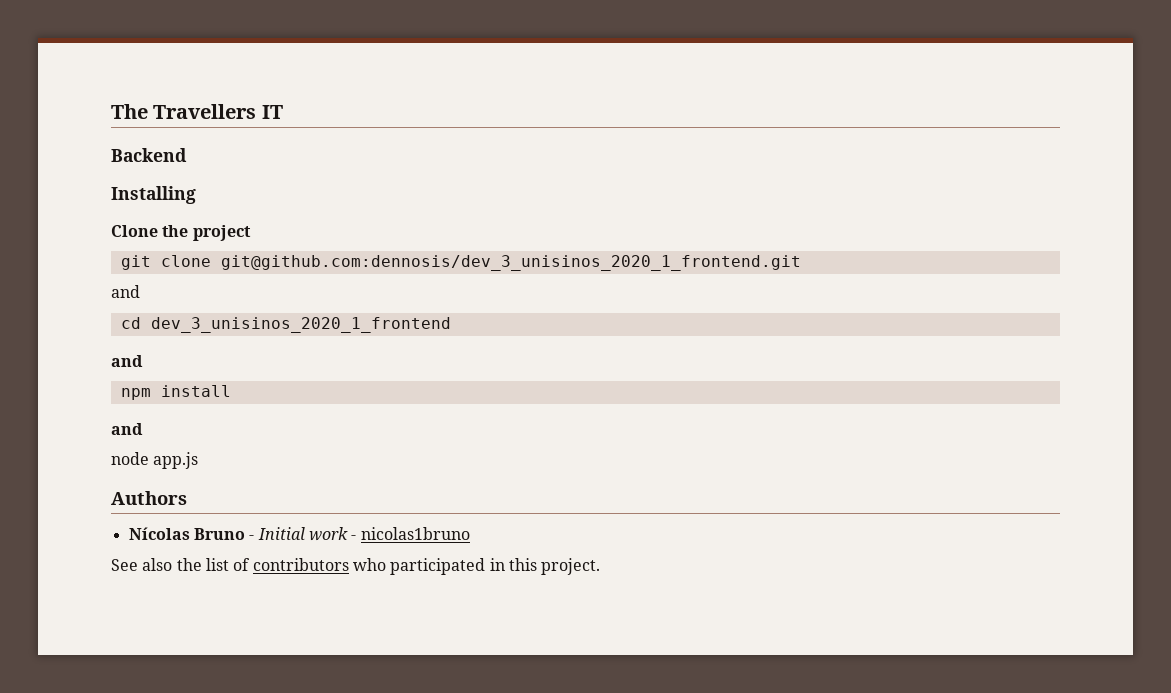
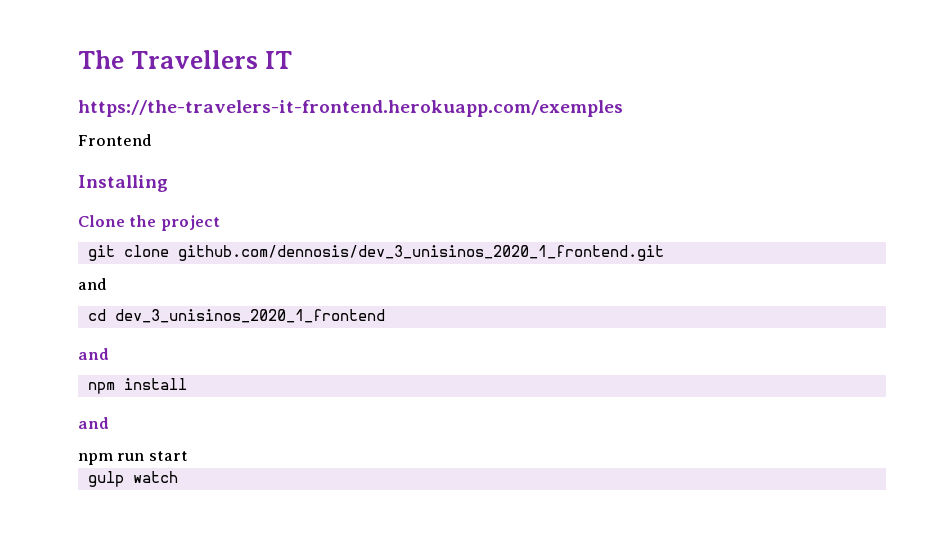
- Backend
+ https://the-travelers-it-frontend.herokuapp.com/exemples
+ Frontend
- git clone git@github.com:dennosis/dev_3_unisinos_2020_1_frontend.git
+ git clone github.com/dennosis/dev_3_unisinos_2020_1_frontend.git
- node app.js
- Authors
- Nícolas Bruno - Initial work - nicolas1bruno
- See also the list of contributors who participated in this project.
+ npm run start
+ gulp watch

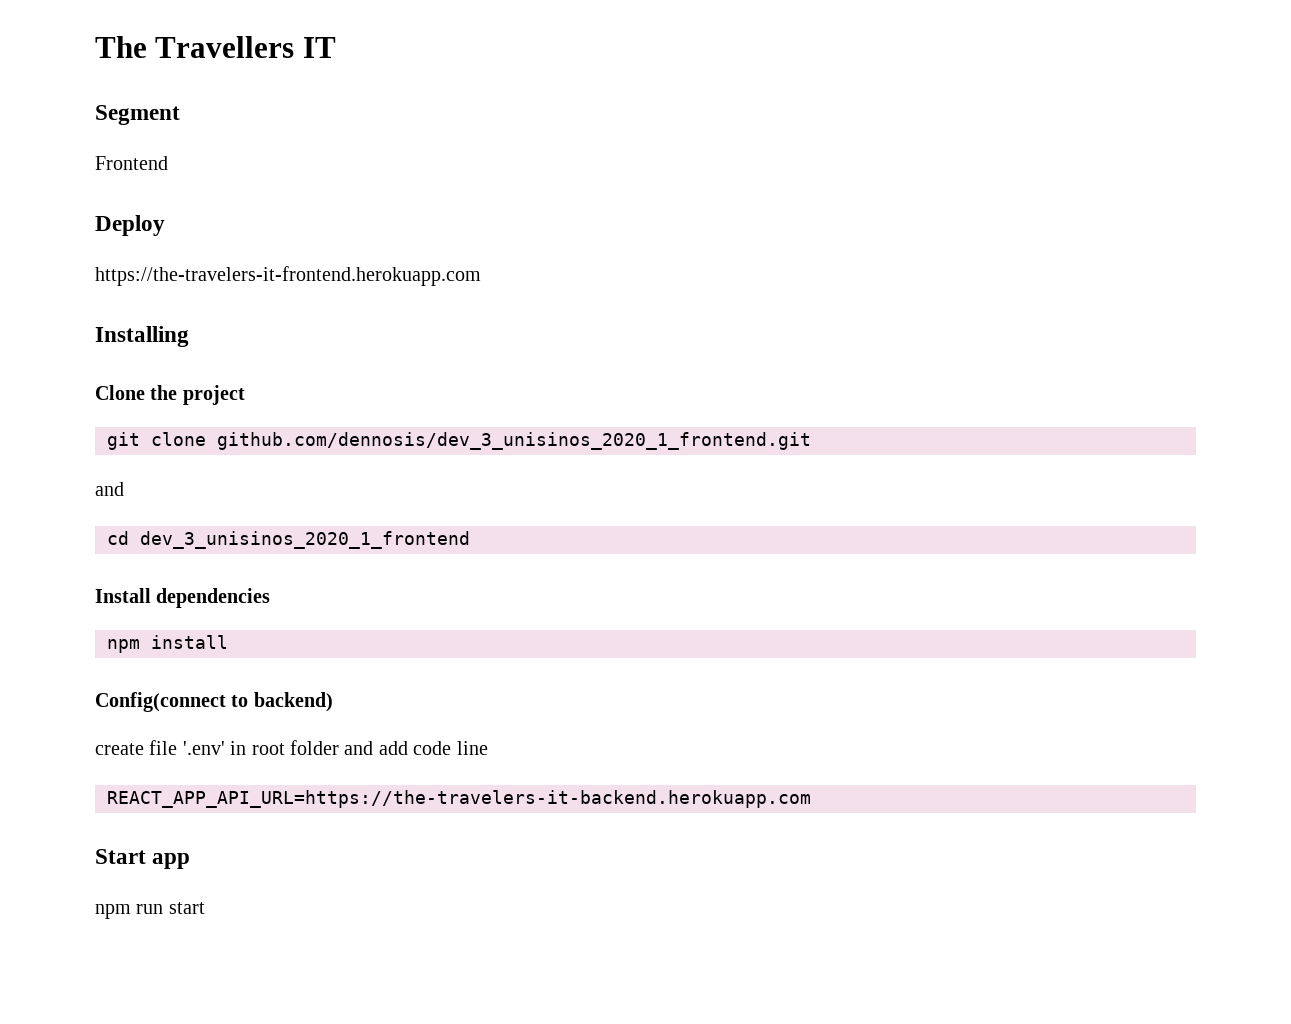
- https://the-travelers-it-frontend.herokuapp.com/exemples
+ Segment
+ Deploy
+ https://the-travelers-it-frontend.herokuapp.com
  cd dev_3_unisinos_2020_1_frontend
- and
+ Install dependencies
  npm install
- and
+ Config(connect to backend)
+ create file '.env' in root folder and add code line
+ REACT_APP_API_URL=https://the-travelers-it-backend.herokuapp.com
+ Start app
- gulp watch

